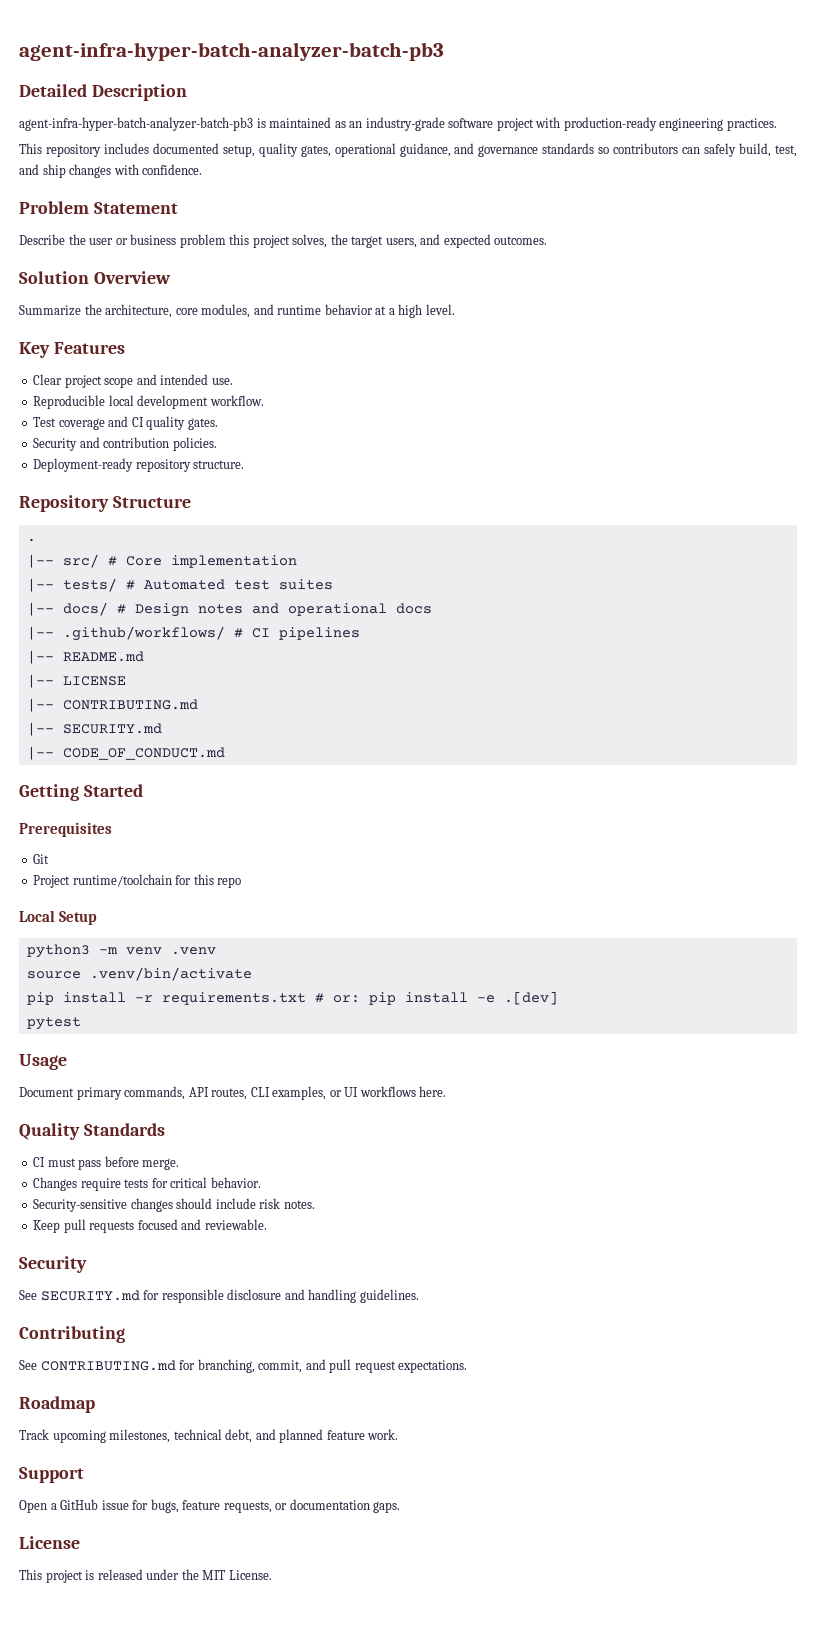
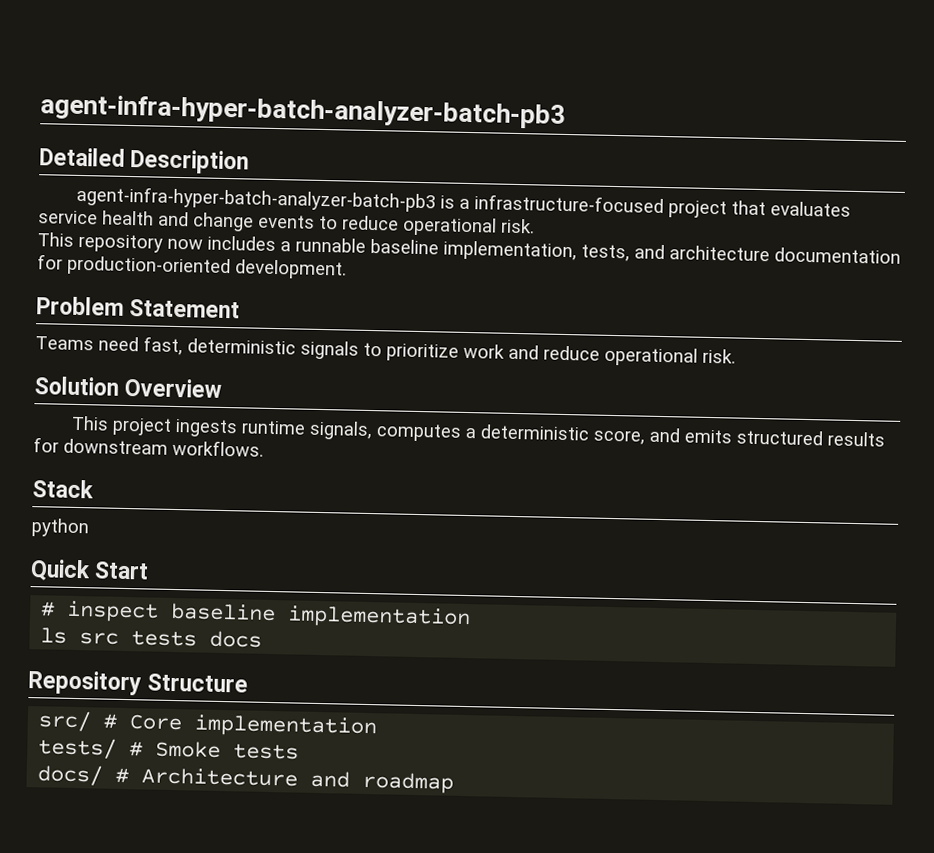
- agent-infra-hyper-batch-analyzer-batch-pb3 is maintained as an industry-grade software project with production-ready engineering practices.
- This repository includes documented setup, quality gates, operational guidance, and governance standards so contributors can safely build, test, and ship changes with confidence.
+ agent-infra-hyper-batch-analyzer-batch-pb3 is a infrastructure-focused project that evaluates service health and change events to reduce operational risk.
+ This repository now includes a runnable baseline implementation, tests, and architecture documentation for production-oriented development.
  Problem Statement
- Describe the user or business problem this project solves, the target users, and expected outcomes.
+ Teams need fast, deterministic signals to prioritize work and reduce operational risk.
  Solution Overview
- Summarize the architecture, core modules, and runtime behavior at a high level.
- Key Features
- Clear project scope and intended use.
- Reproducible local development workflow.
- Test coverage and CI quality gates.
- Security and contribution policies.
- Deployment-ready repository structure.
+ This project ingests runtime signals, computes a deterministic score, and emits structured results for downstream workflows.
+ Stack
+ python
+ Quick Start
+ # inspect baseline implementation
+ ls src tests docs
- .
- |-- src/ # Core implementation
+ src/ # Core implementation
- |-- tests/ # Automated test suites
- |-- docs/ # Design notes and operational docs
- |-- .github/workflows/ # CI pipelines
- |-- README.md
- |-- LICENSE
- |-- CONTRIBUTING.md
- |-- SECURITY.md
- |-- CODE_OF_CONDUCT.md
- Getting Started
- Prerequisites
- Git
- Project runtime/toolchain for this repo
- Local Setup
- python3 -m venv .venv
- source .venv/bin/activate
- pip install -r requirements.txt # or: pip install -e .[dev]
- pytest
- Usage
- Document primary commands, API routes, CLI examples, or UI workflows here.
- Quality Standards
- CI must pass before merge.
- Changes require tests for critical behavior.
- Security-sensitive changes should include risk notes.
- Keep pull requests focused and reviewable.
- Security
- See SECURITY.md for responsible disclosure and handling guidelines.
- Contributing
- See CONTRIBUTING.md for branching, commit, and pull request expectations.
- Roadmap
- Track upcoming milestones, technical debt, and planned feature work.
- Support
- Open a GitHub issue for bugs, feature requests, or documentation gaps.
- License
- This project is released under the MIT License.
+ tests/ # Smoke tests
+ docs/ # Architecture and roadmap

